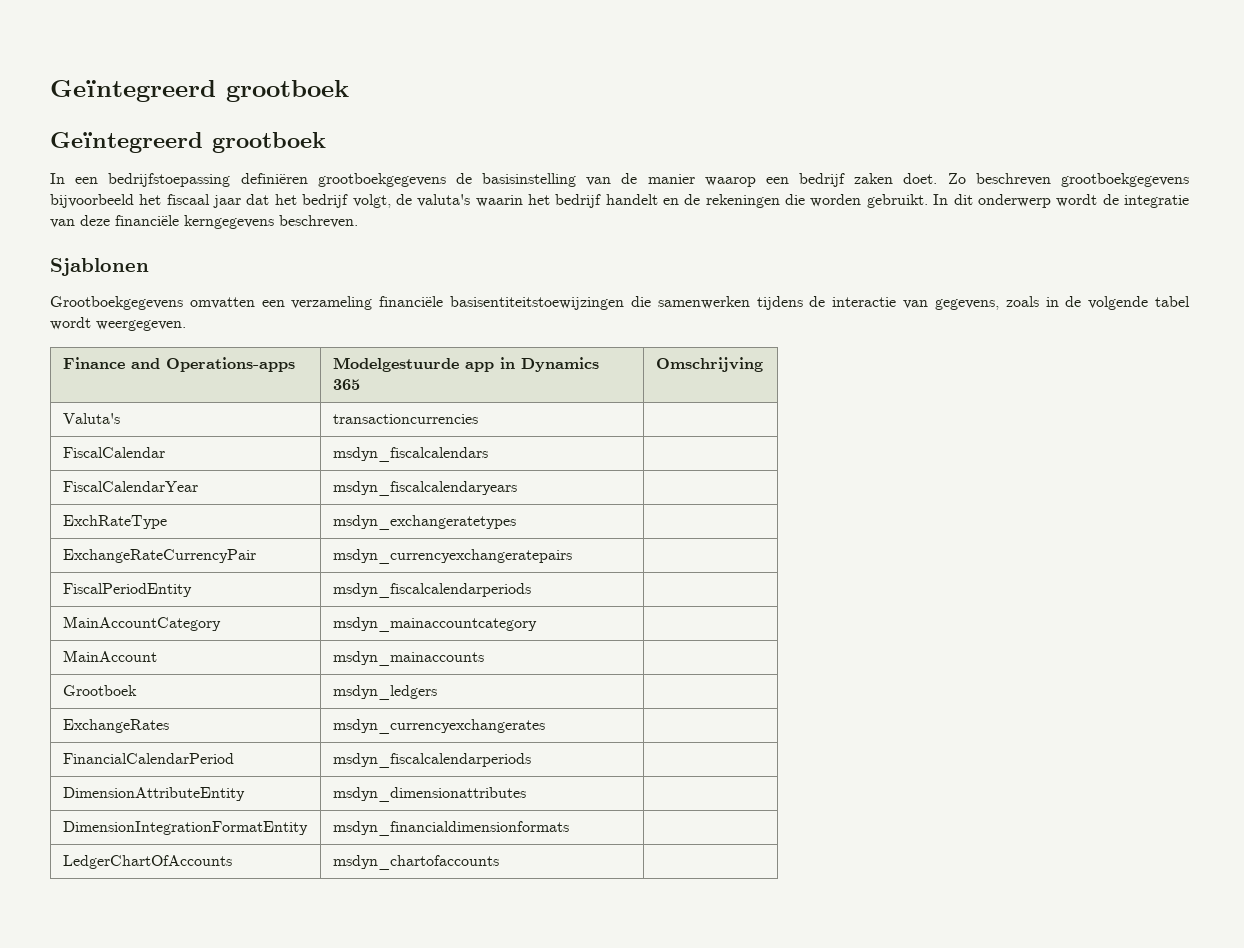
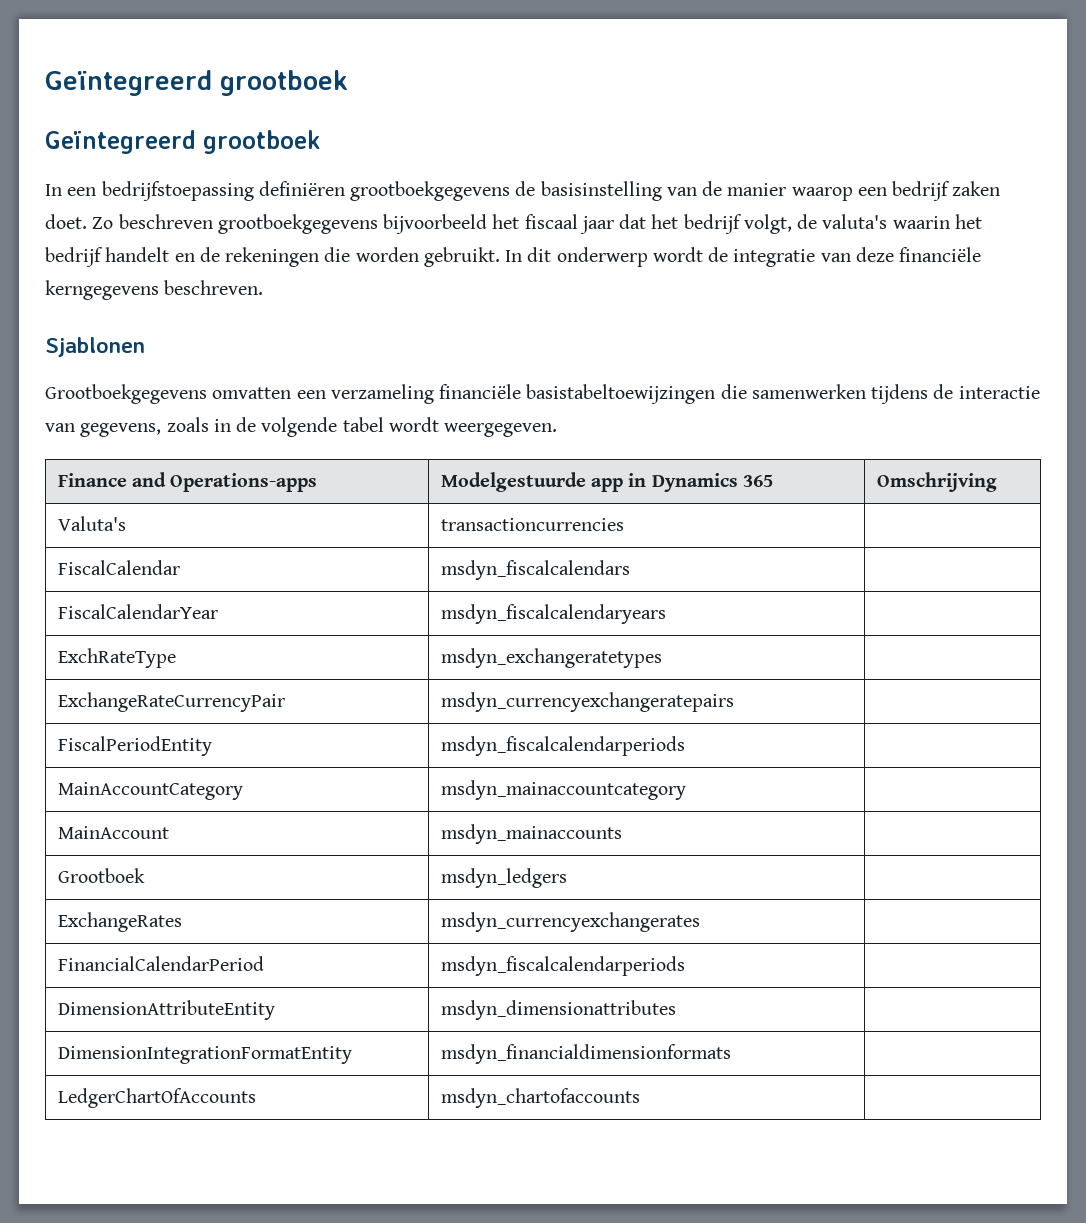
- Grootboekgegevens omvatten een verzameling financiële basisentiteitstoewijzingen die samenwerken tijdens de interactie van gegevens, zoals in de volgende tabel wordt weergegeven.
+ Grootboekgegevens omvatten een verzameling financiële basistabeltoewijzingen die samenwerken tijdens de interactie van gegevens, zoals in de volgende tabel wordt weergegeven.

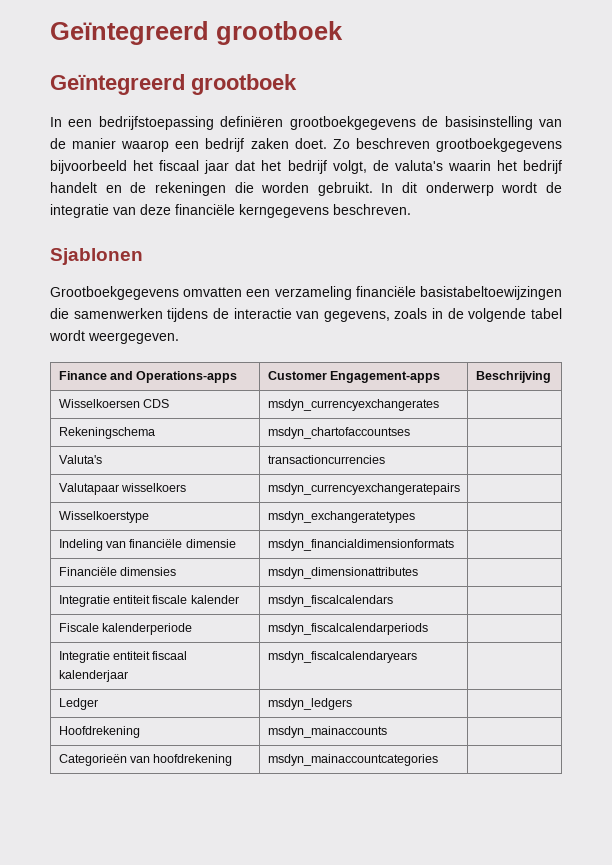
- Finance and Operations-apps | Modelgestuurde app in Dynamics 365 | Omschrijving
+ Finance and Operations-apps | Customer Engagement-apps | Beschrijving
+ Wisselkoersen CDS | msdyn_currencyexchangerates |
+ Rekeningschema | msdyn_chartofaccountses |
  Valuta's | transactioncurrencies |
- FiscalCalendar | msdyn_fiscalcalendars |
- FiscalCalendarYear | msdyn_fiscalcalendaryears |
- ExchRateType | msdyn_exchangeratetypes |
- ExchangeRateCurrencyPair | msdyn_currencyexchangeratepairs |
- FiscalPeriodEntity | msdyn_fiscalcalendarperiods |
- MainAccountCategory | msdyn_mainaccountcategory |
- MainAccount | msdyn_mainaccounts |
- Grootboek | msdyn_ledgers |
- ExchangeRates | msdyn_currencyexchangerates |
- FinancialCalendarPeriod | msdyn_fiscalcalendarperiods |
- DimensionAttributeEntity | msdyn_dimensionattributes |
- DimensionIntegrationFormatEntity | msdyn_financialdimensionformats |
- LedgerChartOfAccounts | msdyn_chartofaccounts |
+ Valutapaar wisselkoers | msdyn_currencyexchangeratepairs |
+ Wisselkoerstype | msdyn_exchangeratetypes |
+ Indeling van financiële dimensie | msdyn_financialdimensionformats |
+ Financiële dimensies | msdyn_dimensionattributes |
+ Integratie entiteit fiscale kalender | msdyn_fiscalcalendars |
+ Fiscale kalenderperiode | msdyn_fiscalcalendarperiods |
+ Integratie entiteit fiscaal kalenderjaar | msdyn_fiscalcalendaryears |
+ Ledger | msdyn_ledgers |
+ Hoofdrekening | msdyn_mainaccounts |
+ Categorieën van hoofdrekening | msdyn_mainaccountcategories |

